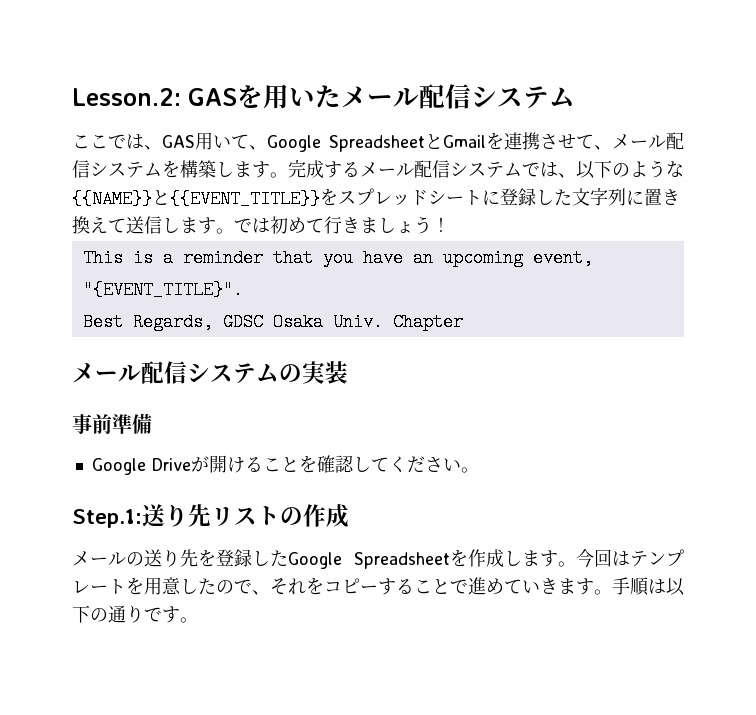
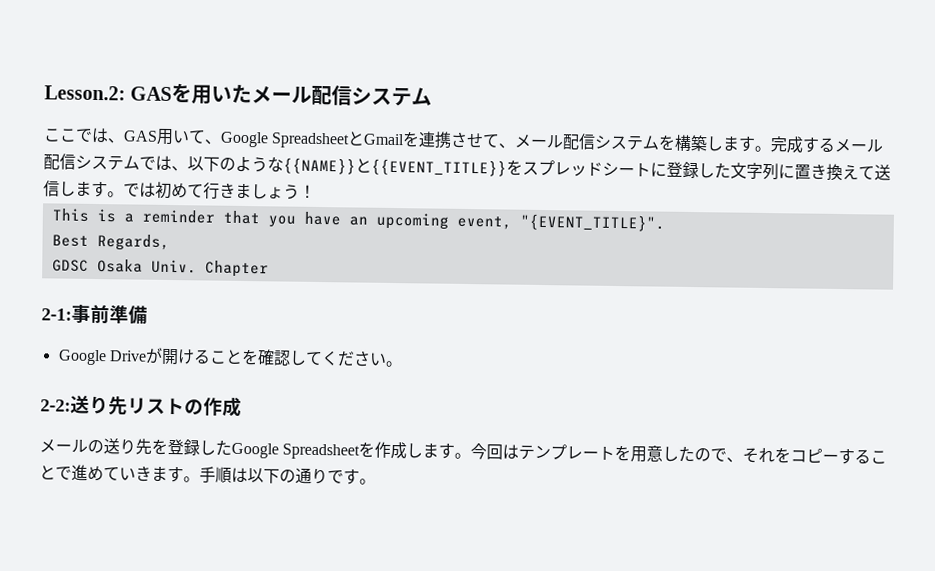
- Best Regards, GDSC Osaka Univ.
+ Best Regards,
+ GDSC Osaka Univ.
- メール配信システムの実装
- 事前準備
+ 2-1:事前準備
- Step.1:送り先リストの作成
+ 2-2:送り先リストの作成

